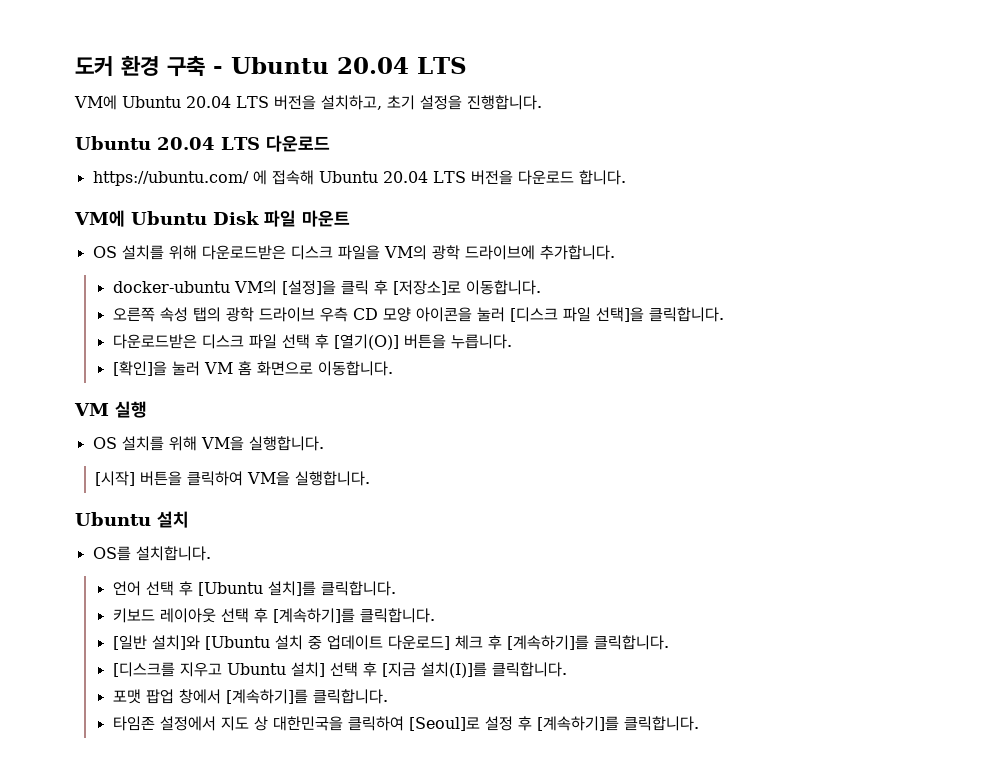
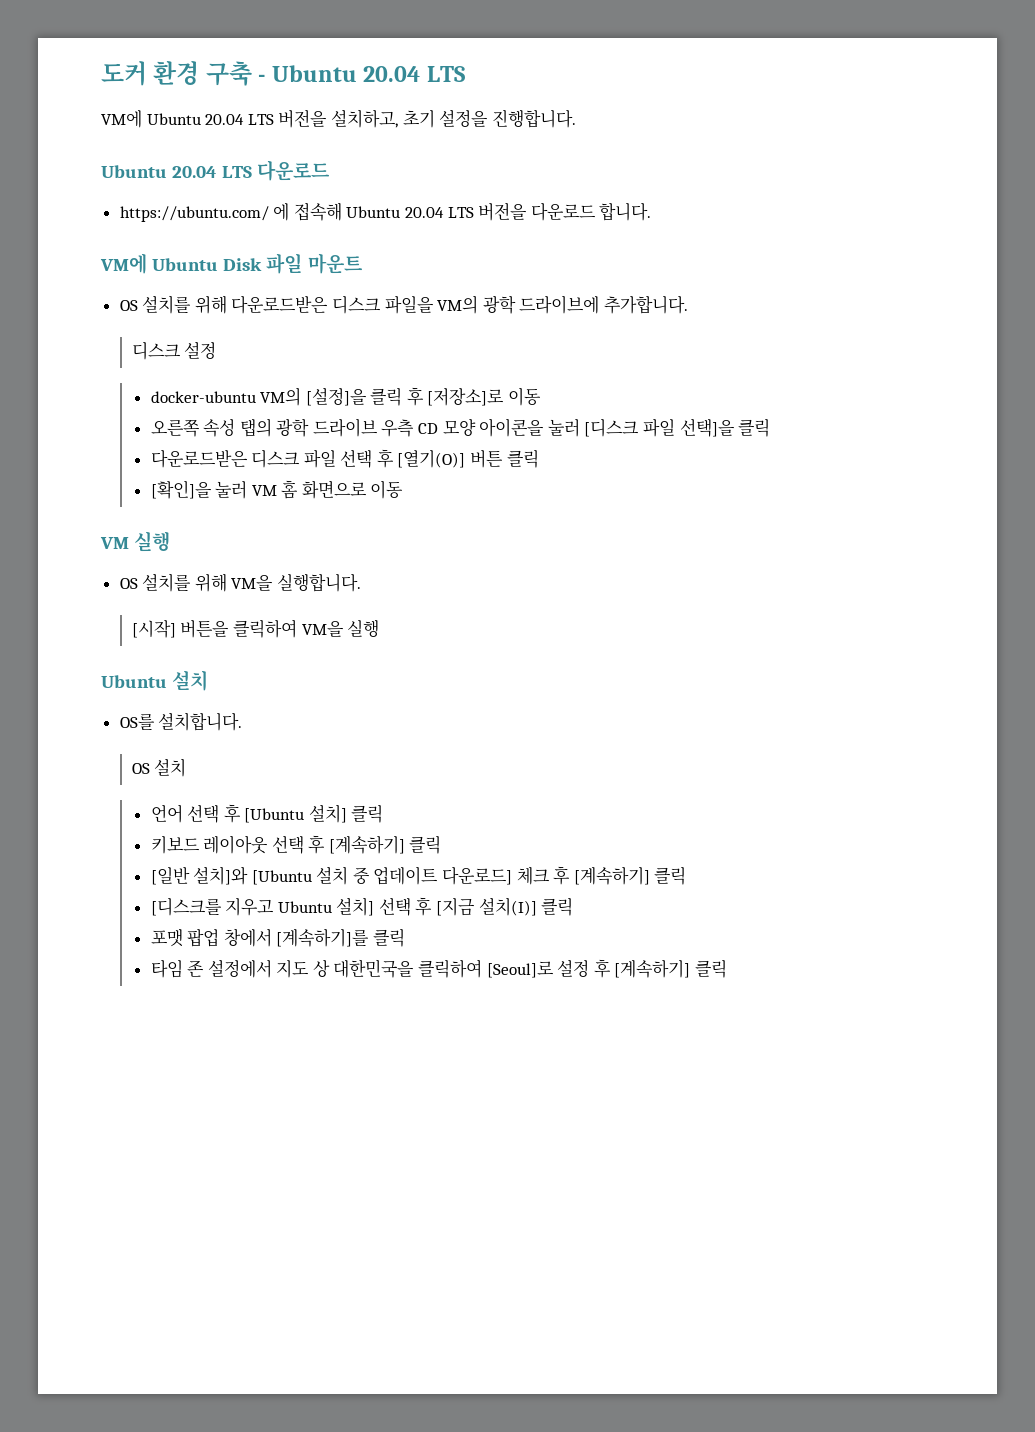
+ 디스크 설정
- docker-ubuntu VM의 [설정]을 클릭 후 [저장소]로 이동합니다.
+ docker-ubuntu VM의 [설정]을 클릭 후 [저장소]로 이동
- 오른쪽 속성 탭의 광학 드라이브 우측 CD 모양 아이콘을 눌러 [디스크 파일 선택]을 클릭합니다.
+ 오른쪽 속성 탭의 광학 드라이브 우측 CD 모양 아이콘을 눌러 [디스크 파일 선택]을 클릭
- 다운로드받은 디스크 파일 선택 후 [열기(O)] 버튼을 누릅니다.
+ 다운로드받은 디스크 파일 선택 후 [열기(O)] 버튼 클릭
- [확인]을 눌러 VM 홈 화면으로 이동합니다.
+ [확인]을 눌러 VM 홈 화면으로 이동
- [시작] 버튼을 클릭하여 VM을 실행합니다.
+ [시작] 버튼을 클릭하여 VM을 실행
+ OS 설치
- 언어 선택 후 [Ubuntu 설치]를 클릭합니다.
+ 언어 선택 후 [Ubuntu 설치] 클릭
- 키보드 레이아웃 선택 후 [계속하기]를 클릭합니다.
+ 키보드 레이아웃 선택 후 [계속하기] 클릭
- [일반 설치]와 [Ubuntu 설치 중 업데이트 다운로드] 체크 후 [계속하기]를 클릭합니다.
+ [일반 설치]와 [Ubuntu 설치 중 업데이트 다운로드] 체크 후 [계속하기] 클릭
- [디스크를 지우고 Ubuntu 설치] 선택 후 [지금 설치(I)]를 클릭합니다.
+ [디스크를 지우고 Ubuntu 설치] 선택 후 [지금 설치(I)] 클릭
- 포맷 팝업 창에서 [계속하기]를 클릭합니다.
- 타임존 설정에서 지도 상 대한민국을 클릭하여 [Seoul]로 설정 후 [계속하기]를 클릭합니다.
+ 포맷 팝업 창에서 [계속하기]를 클릭
+ 타임 존 설정에서 지도 상 대한민국을 클릭하여 [Seoul]로 설정 후 [계속하기] 클릭

